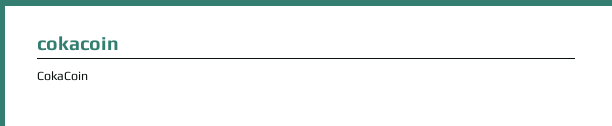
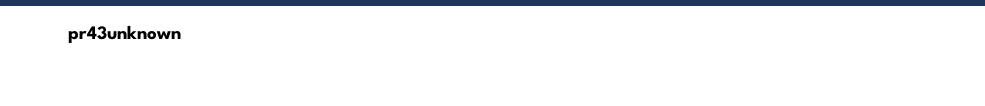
- cokacoin
- CokaCoin
+ pr43unknown

